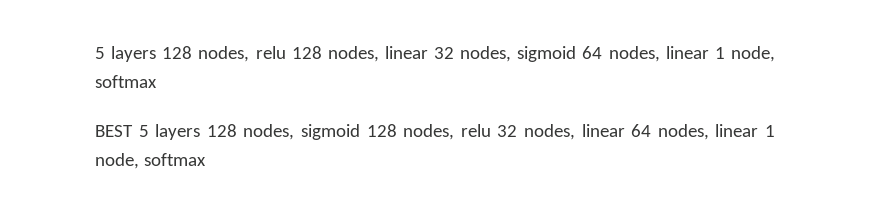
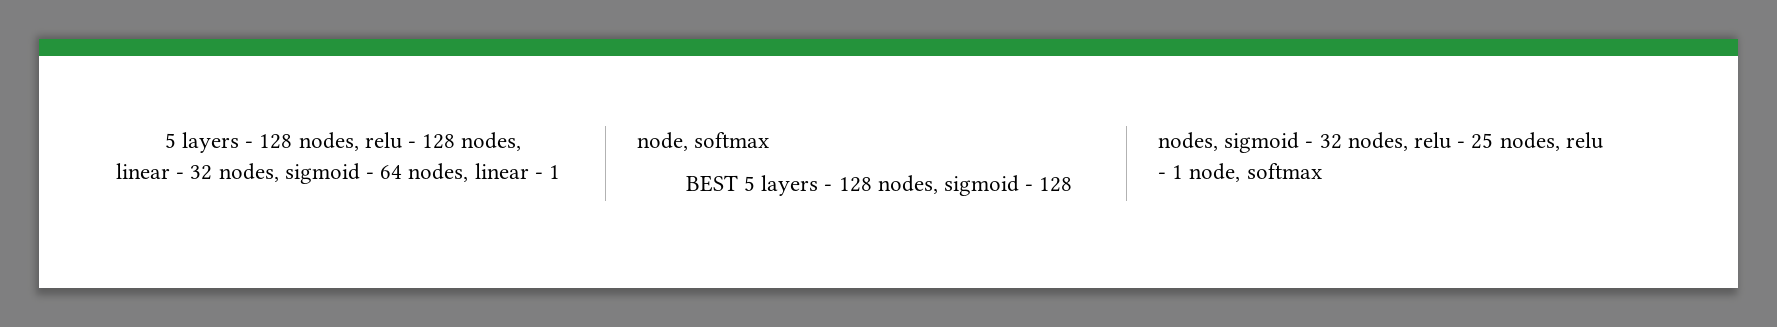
- 5 layers 128 nodes, relu 128 nodes, linear 32 nodes, sigmoid 64 nodes, linear 1 node, softmax
+ 5 layers - 128 nodes, relu - 128 nodes, linear - 32 nodes, sigmoid - 64 nodes, linear - 1 node, softmax
- BEST 5 layers 128 nodes, sigmoid 128 nodes, relu 32 nodes, linear 64 nodes, linear 1 node, softmax
+ BEST 5 layers - 128 nodes, sigmoid - 128 nodes, sigmoid - 32 nodes, relu - 25 nodes, relu - 1 node, softmax

